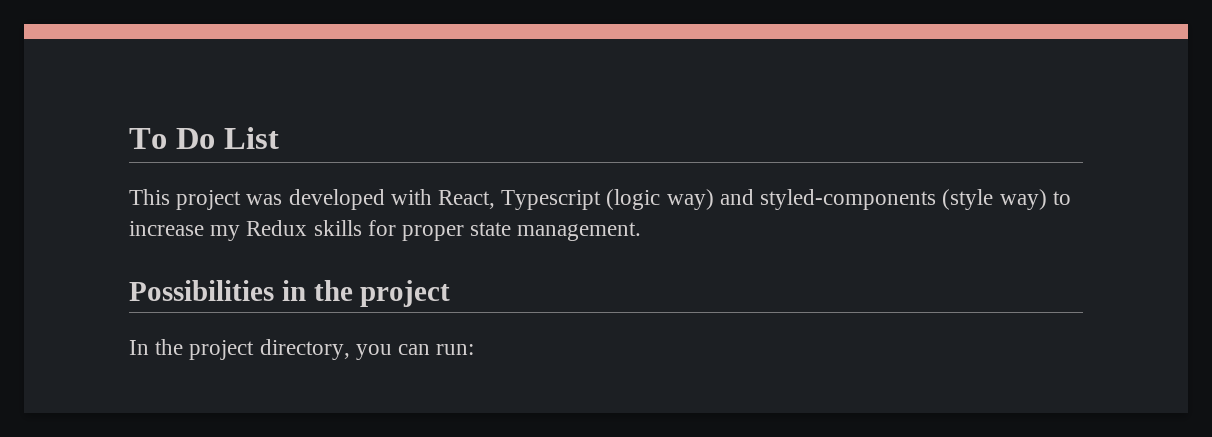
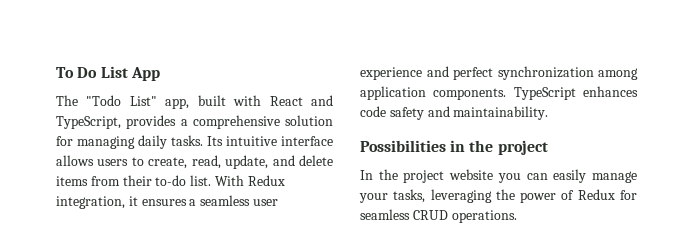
- To Do List
- This project was developed with React, Typescript (logic way) and styled-components (style way) to increase my Redux skills for proper state management.
+ To Do List App
+ The "Todo List" app, built with React and TypeScript, provides a comprehensive solution for managing daily tasks. Its intuitive interface allows users to create, read, update, and delete items from their to-do list. With Redux integration, it ensures a seamless user experience and perfect synchronization among application components. TypeScript enhances code safety and maintainability.
- In the project directory, you can run:
+ In the project website you can easily manage your tasks, leveraging the power of Redux for seamless CRUD operations.

